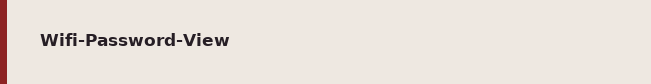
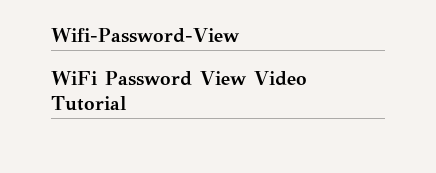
+ WiFi Password View Video Tutorial

